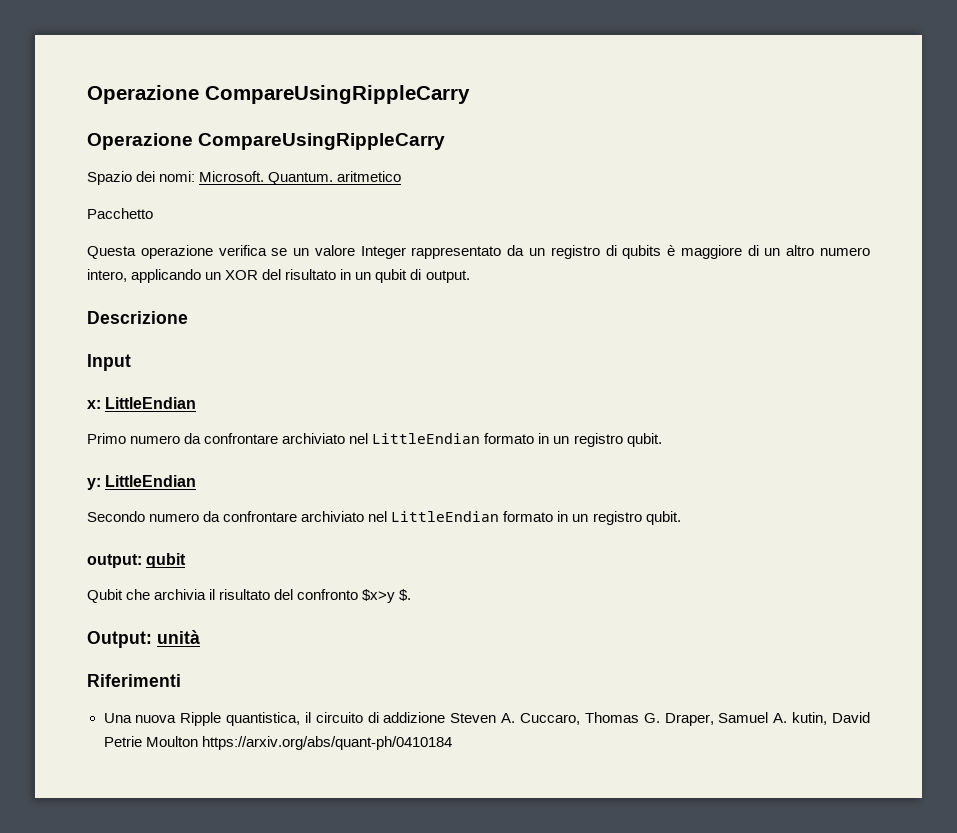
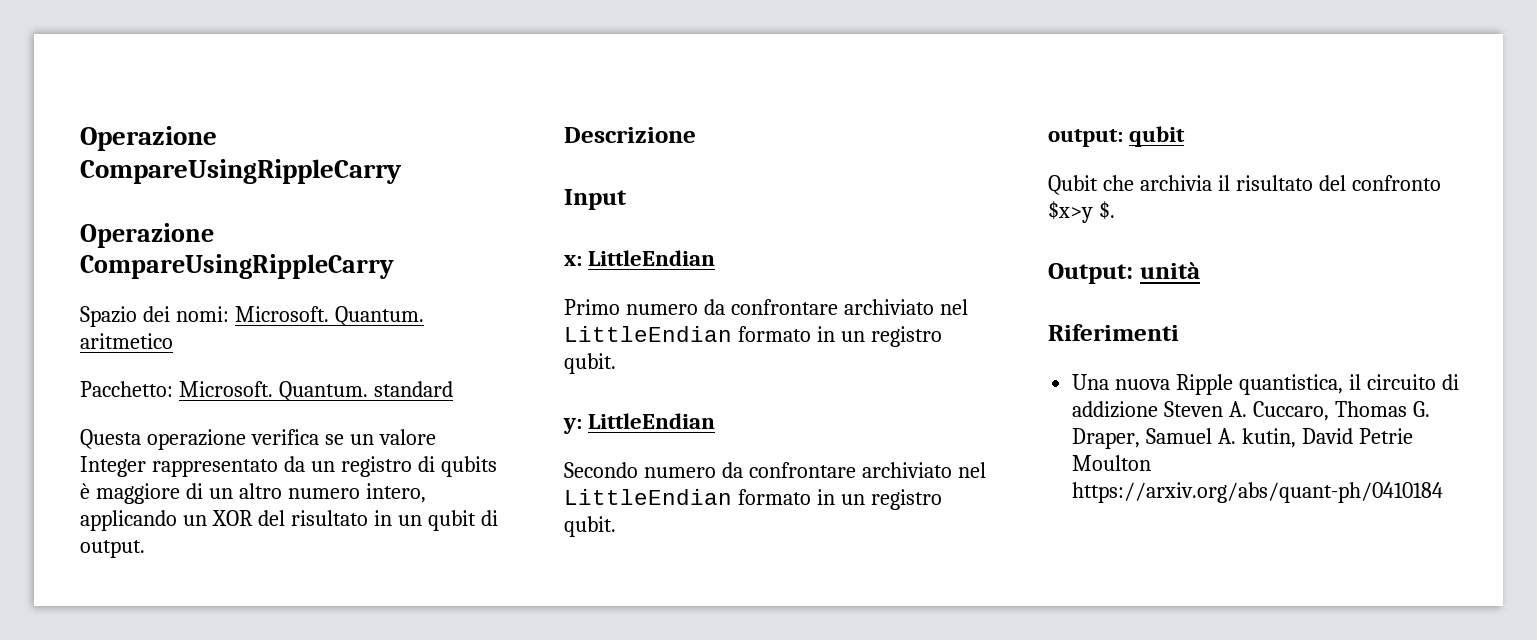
- Pacchetto
+ Pacchetto: Microsoft. Quantum. standard

